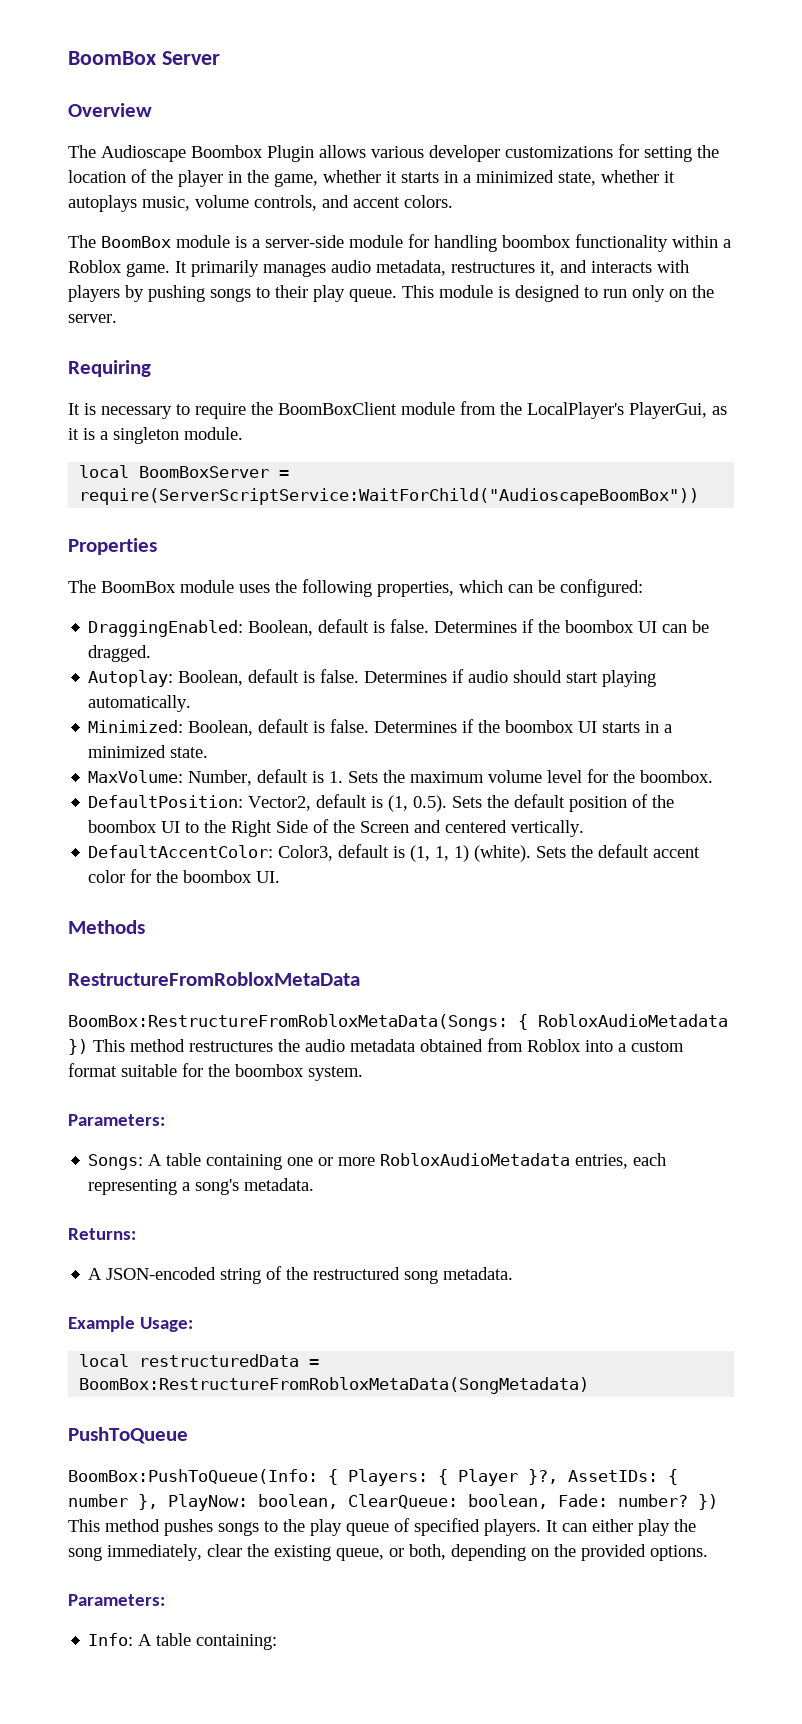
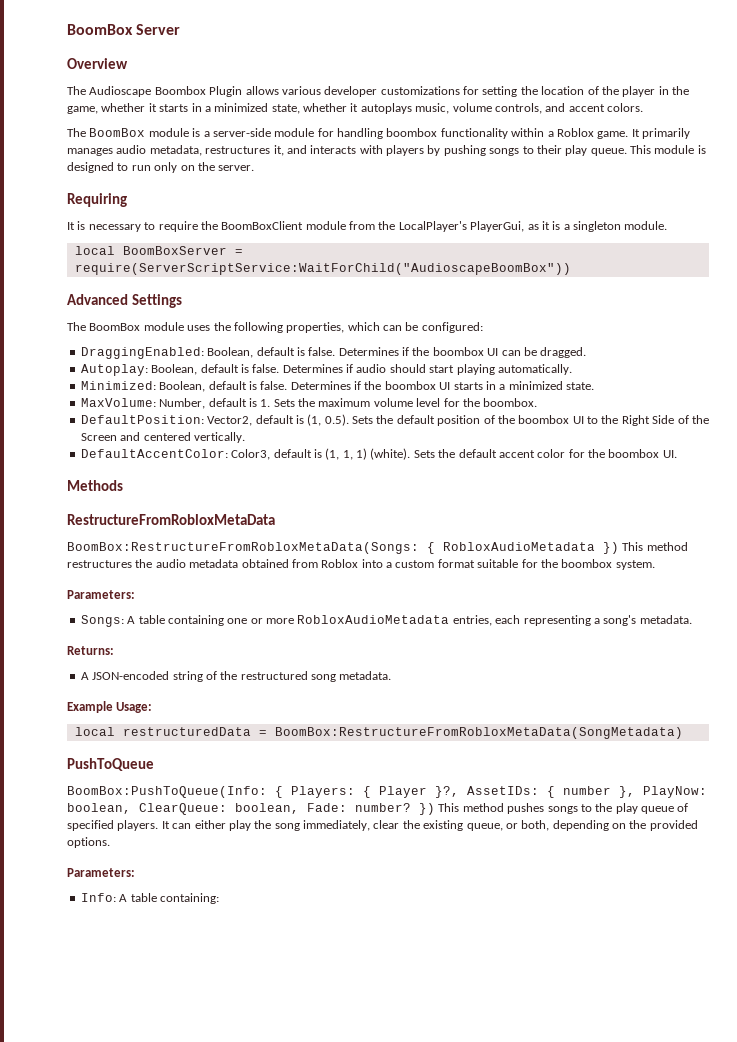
- Properties
+ Advanced Settings

